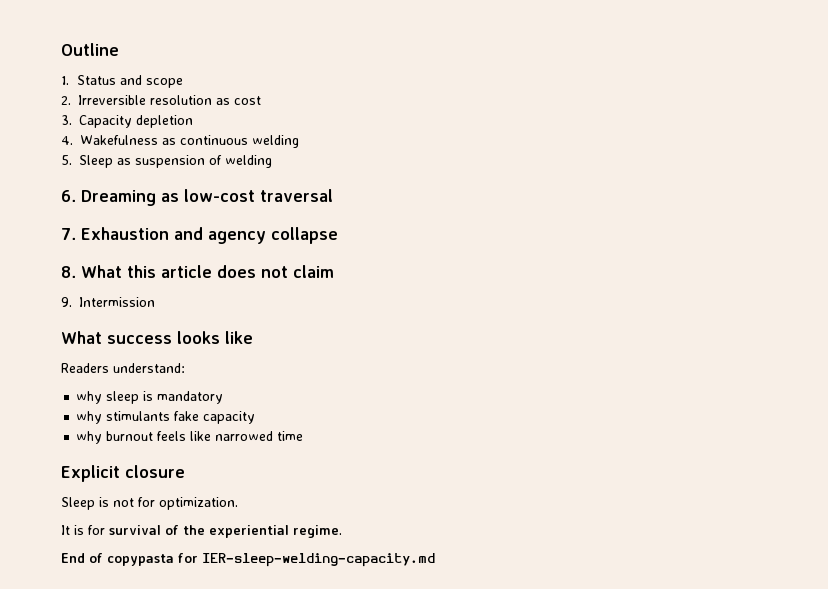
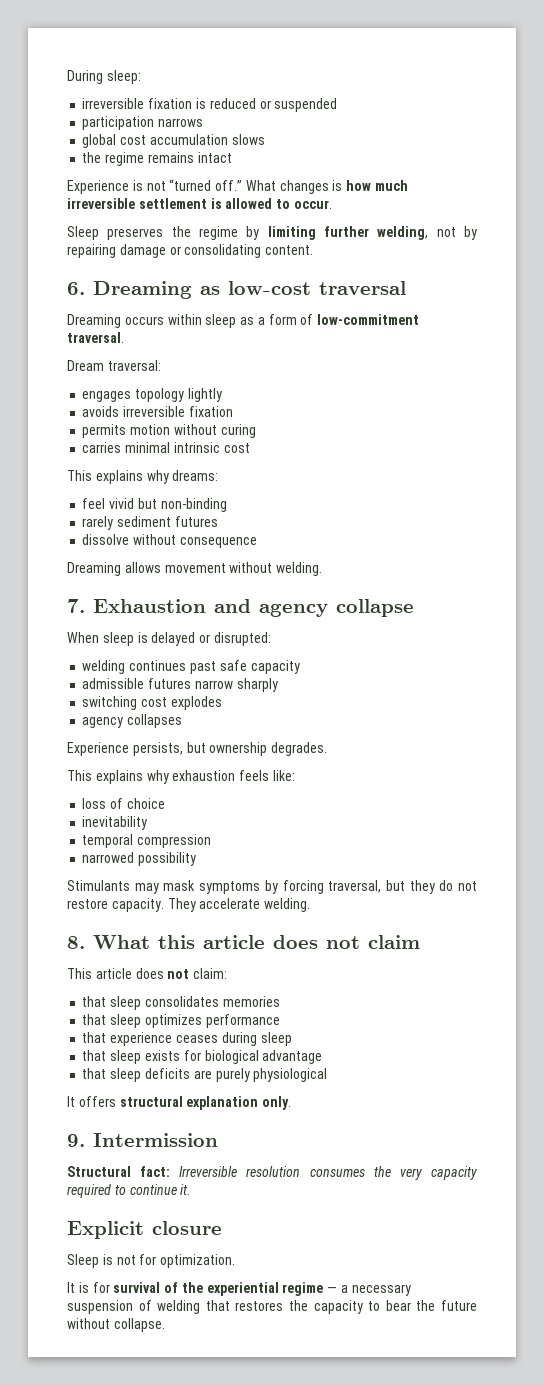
- Outline
- 1. Status and scope
- 2. Irreversible resolution as cost
- 3. Capacity depletion
- 4. Wakefulness as continuous welding
- 5. Sleep as suspension of welding
+ During sleep:
+ irreversible fixation is reduced or suspended
+ participation narrows
+ global cost accumulation slows
+ the regime remains intact
+ Experience is not “turned off.” What changes is how much irreversible settlement is allowed to occur.
+ Sleep preserves the regime by limiting further welding, not by repairing damage or consolidating content.
+ Dreaming occurs within sleep as a form of low-commitment traversal.
+ Dream traversal:
+ engages topology lightly
+ avoids irreversible fixation
+ permits motion without curing
+ carries minimal intrinsic cost
+ This explains why dreams:
+ feel vivid but non-binding
+ rarely sediment futures
+ dissolve without consequence
+ Dreaming allows movement without welding.
+ When sleep is delayed or disrupted:
+ welding continues past safe capacity
+ admissible futures narrow sharply
+ switching cost explodes
+ agency collapses
+ Experience persists, but ownership degrades.
+ This explains why exhaustion feels like:
+ loss of choice
+ inevitability
+ temporal compression
+ narrowed possibility
+ Stimulants may mask symptoms by forcing traversal, but they do not restore capacity. They accelerate welding.
+ This article does not claim:
+ that sleep consolidates memories
+ that sleep optimizes performance
+ that experience ceases during sleep
+ that sleep exists for biological advantage
+ that sleep deficits are purely physiological
+ It offers structural explanation only.
  9. Intermission
- What success looks like
- Readers understand:
- why sleep is mandatory
- why stimulants fake capacity
- why burnout feels like narrowed time
+ Structural fact: Irreversible resolution consumes the very capacity required to continue it.
- It is for survival of the experiential regime.
- End of copypasta for IER-sleep-welding-capacity.md
+ It is for survival of the experiential regime — a necessary suspension of welding that restores the capacity to bear the future without collapse.

